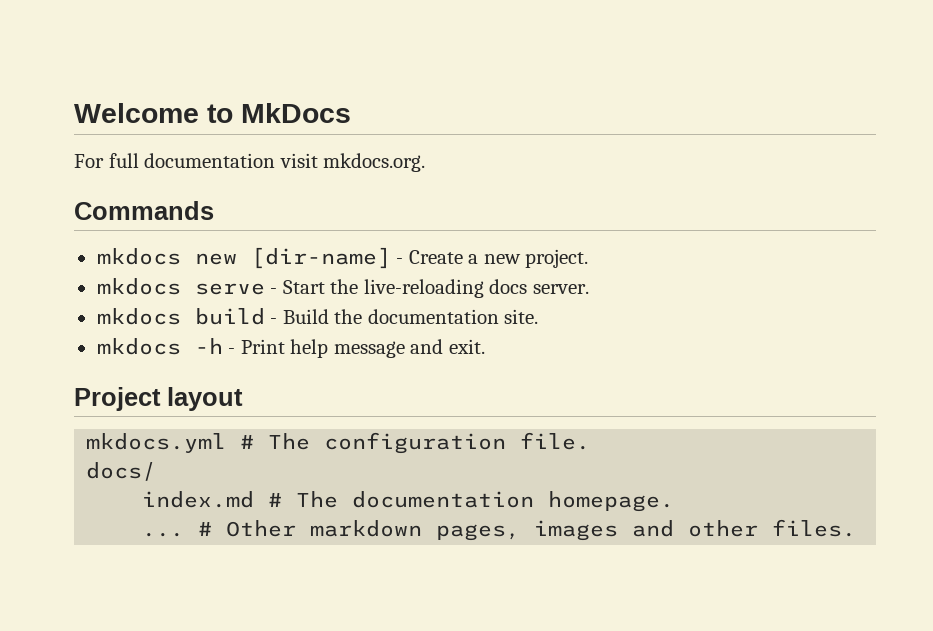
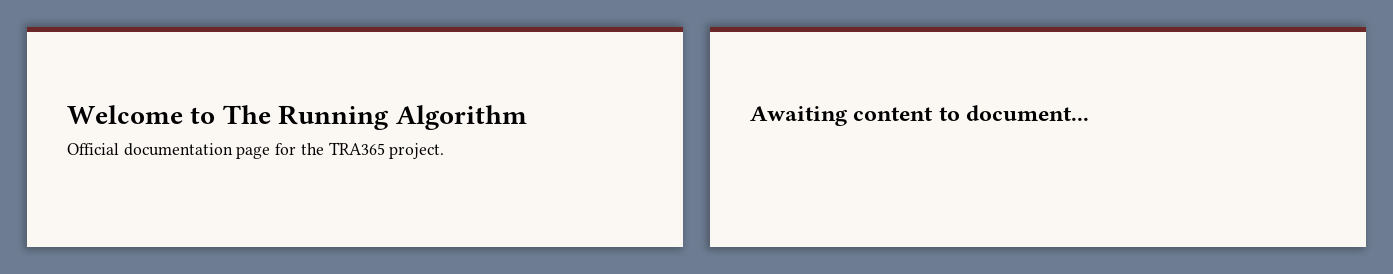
- Welcome to MkDocs
- For full documentation visit mkdocs.org.
- Commands
- mkdocs new [dir-name] - Create a new project.
- mkdocs serve - Start the live-reloading docs server.
- mkdocs build - Build the documentation site.
- mkdocs -h - Print help message and exit.
- Project layout
- mkdocs.yml # The configuration file.
- docs/
- index.md # The documentation homepage.
- ... # Other markdown pages, images and other files.
+ Welcome to The Running Algorithm
+ Official documentation page for the TRA365 project.
+ Awaiting content to document...

